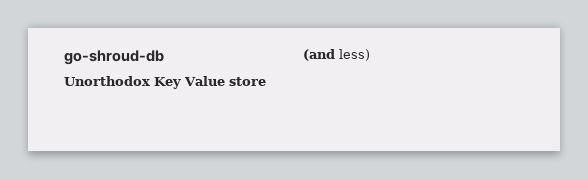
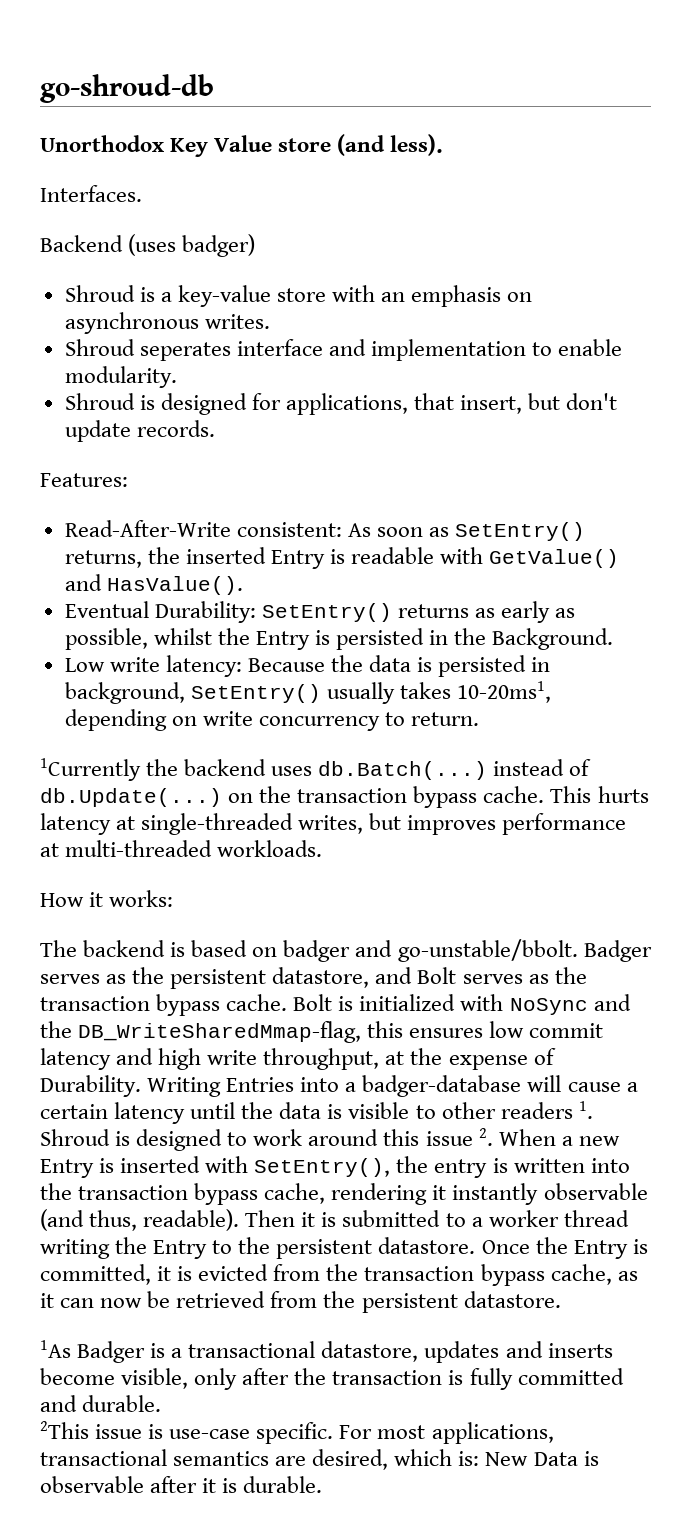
- Unorthodox Key Value store (and less)
+ Unorthodox Key Value store (and less).
+ Interfaces.
+ Backend (uses badger)
+ Shroud is a key-value store with an emphasis on asynchronous writes.
+ Shroud seperates interface and implementation to enable modularity.
+ Shroud is designed for applications, that insert, but don't update records.
+ Features:
+ Read-After-Write consistent: As soon as SetEntry() returns, the inserted Entry is readable with GetValue() and HasValue().
+ Eventual Durability: SetEntry() returns as early as possible, whilst the Entry is persisted in the Background.
+ Low write latency: Because the data is persisted in background, SetEntry() usually takes 10-20ms1, depending on write concurrency to return.
+ 1Currently the backend uses db.Batch(...) instead of db.Update(...) on the transaction bypass cache. This hurts latency at single-threaded writes, but improves performance at multi-threaded workloads.
+ How it works:
+ The backend is based on badger and go-unstable/bbolt. Badger serves as the persistent datastore, and Bolt serves as the transaction bypass cache. Bolt is initialized with NoSync and the DB_WriteSharedMmap-flag, this ensures low commit latency and high write throughput, at the expense of Durability. Writing Entries into a badger-database will cause a certain latency until the data is visible to other readers 1. Shroud is designed to work around this issue 2. When a new Entry is inserted with SetEntry(), the entry is written into the transaction bypass cache, rendering it instantly observable (and thus, readable). Then it is submitted to a worker thread writing the Entry to the persistent datastore. Once the Entry is committed, it is evicted from the transaction bypass cache, as it can now be retrieved from the persistent datastore.
+ 1As Badger is a transactional datastore, updates and inserts become visible, only after the transaction is fully committed and durable.
+ 2This issue is use-case specific. For most applications, transactional semantics are desired, which is: New Data is observable after it is durable.

